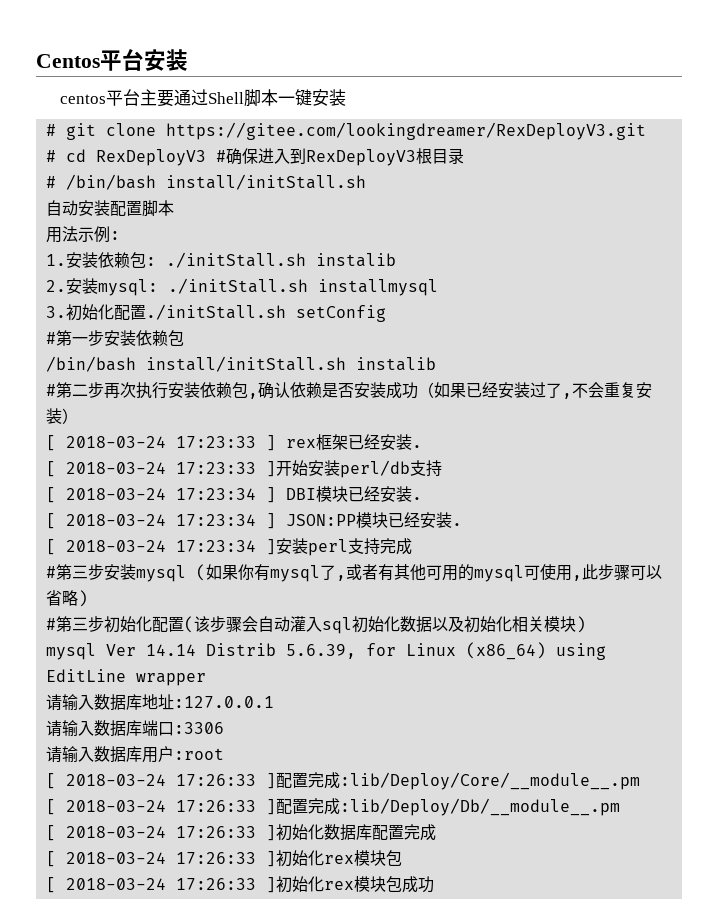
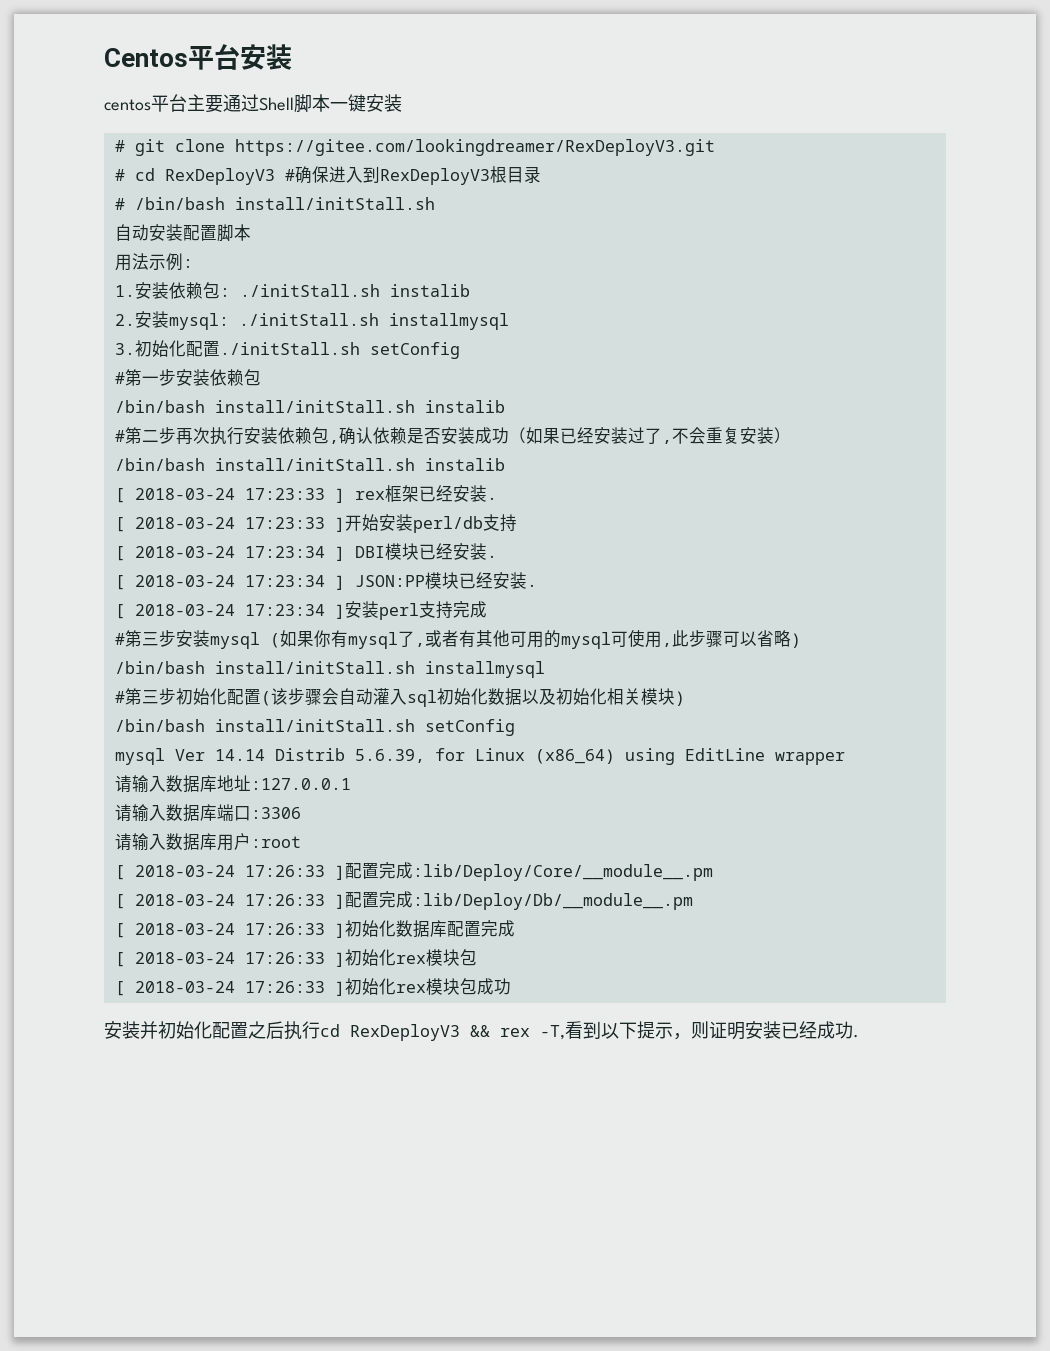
  #第二步再次执行安装依赖包,确认依赖是否安装成功（如果已经安装过了,不会重复安装）
+ /bin/bash install/initStall.sh instalib
+ /bin/bash install/initStall.sh installmysql
+ /bin/bash install/initStall.sh setConfig
+ 安装并初始化配置之后执行cd RexDeployV3 && rex -T,看到以下提示，则证明安装已经成功.

